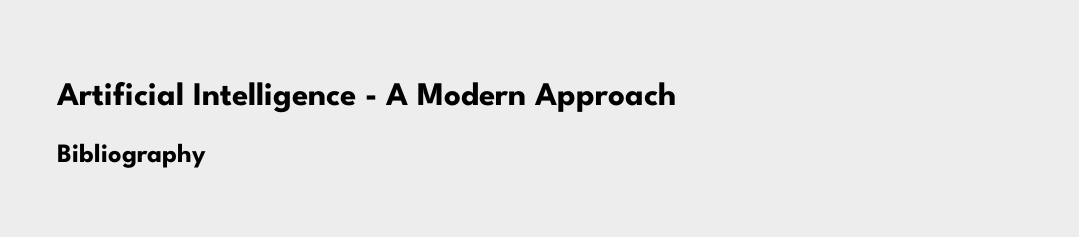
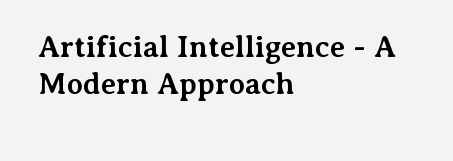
- Bibliography

